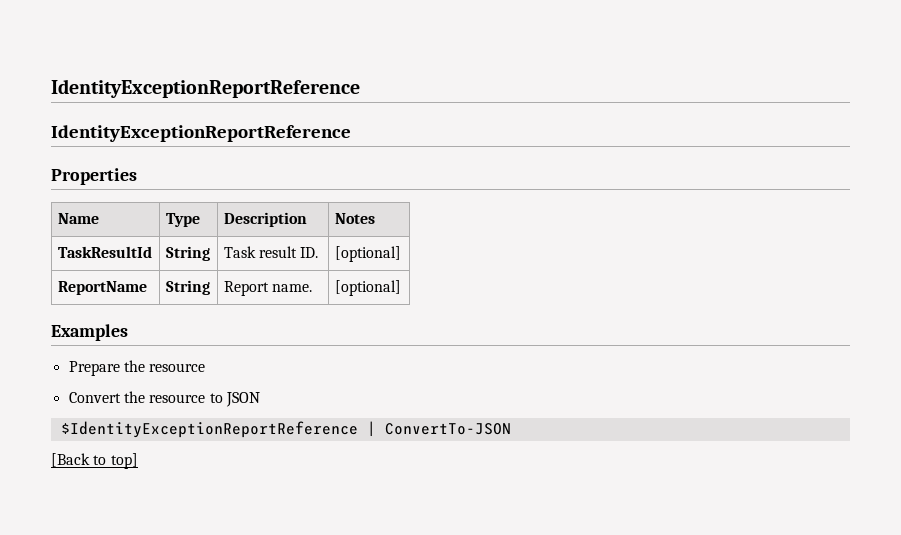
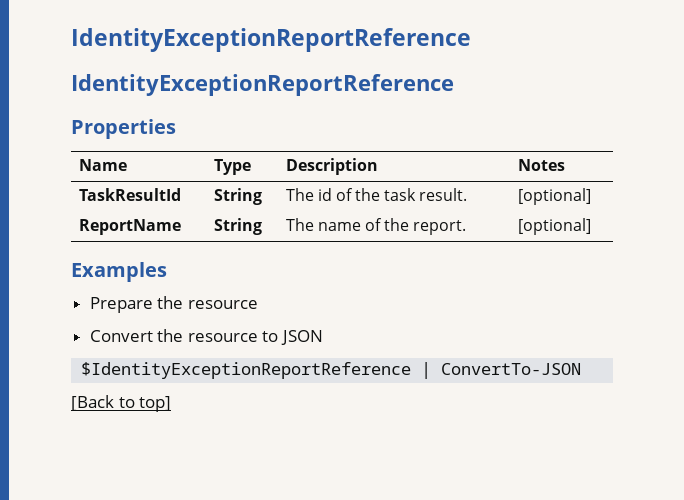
- TaskResultId | String | Task result ID. | [optional]
- ReportName | String | Report name. | [optional]
+ TaskResultId | String | The id of the task result. | [optional]
+ ReportName | String | The name of the report. | [optional]

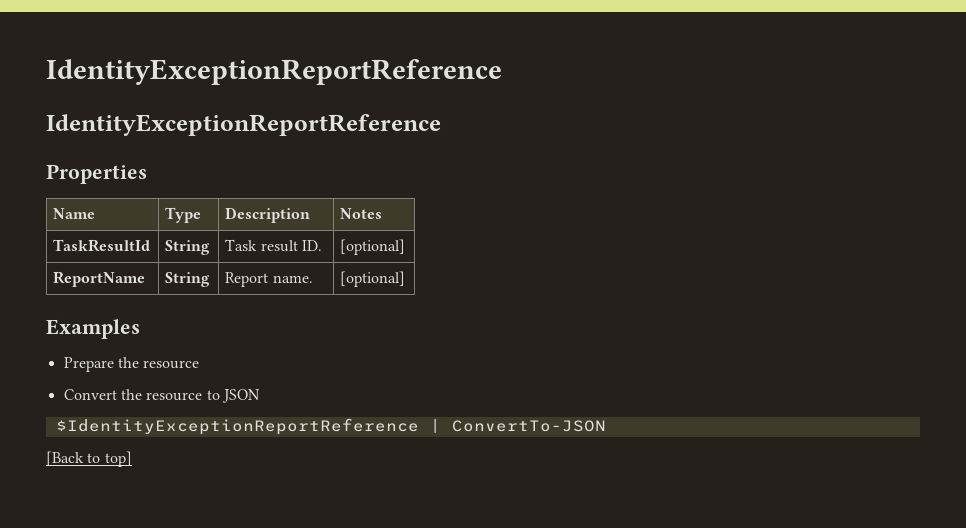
- TaskResultId | String | The id of the task result. | [optional]
- ReportName | String | The name of the report. | [optional]
+ TaskResultId | String | Task result ID. | [optional]
+ ReportName | String | Report name. | [optional]

